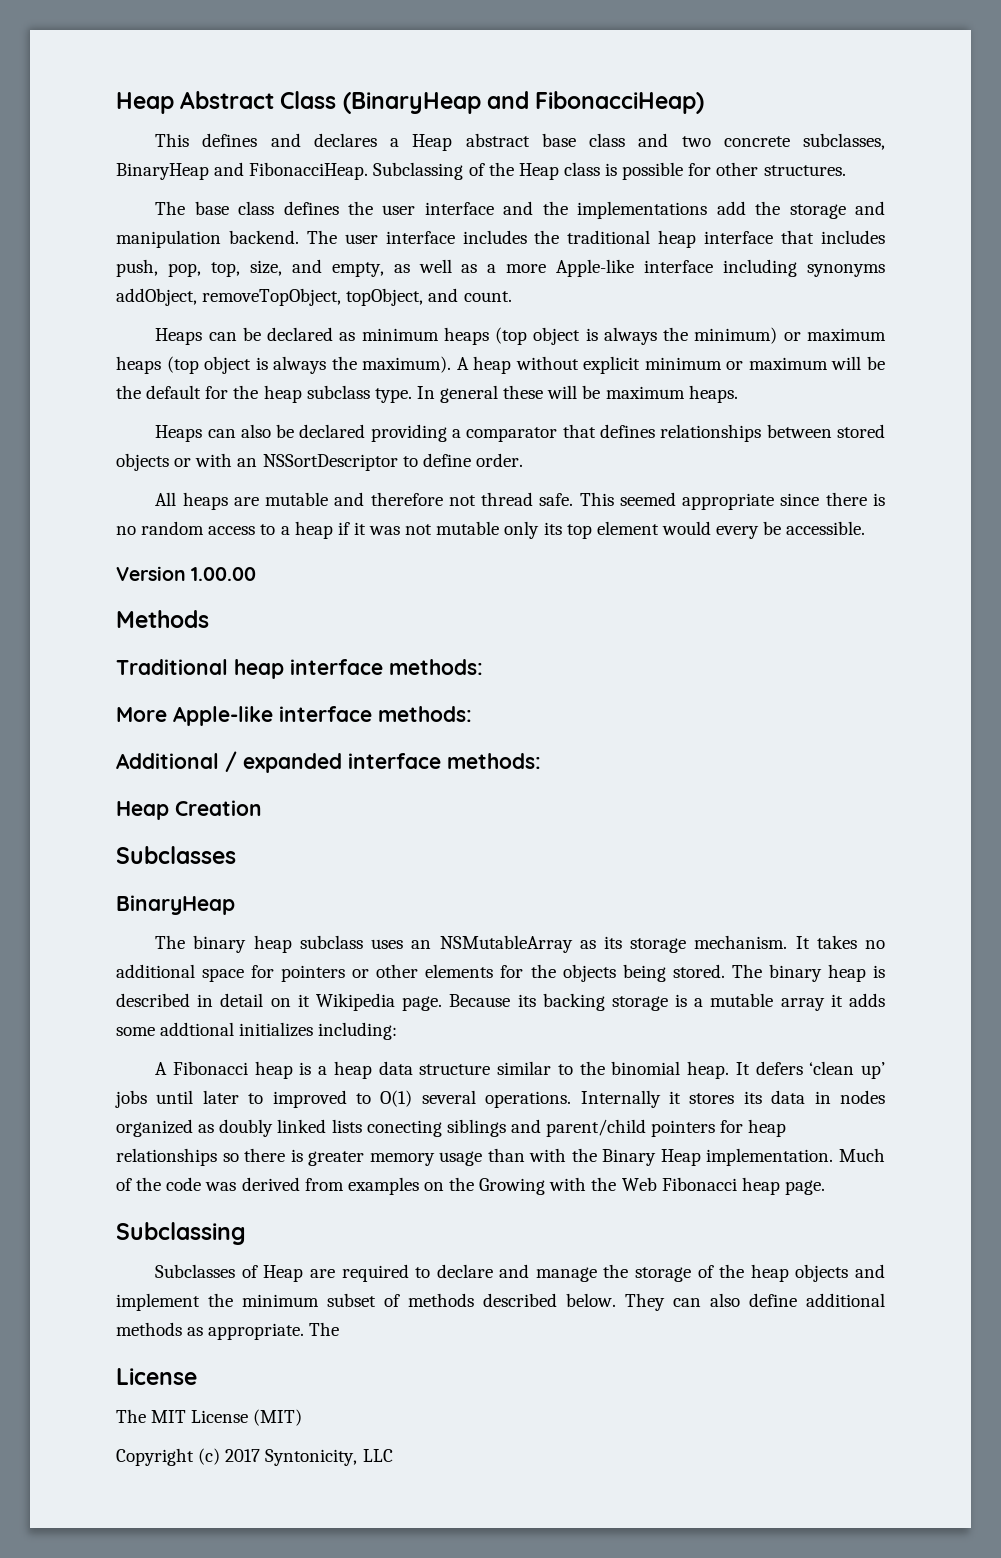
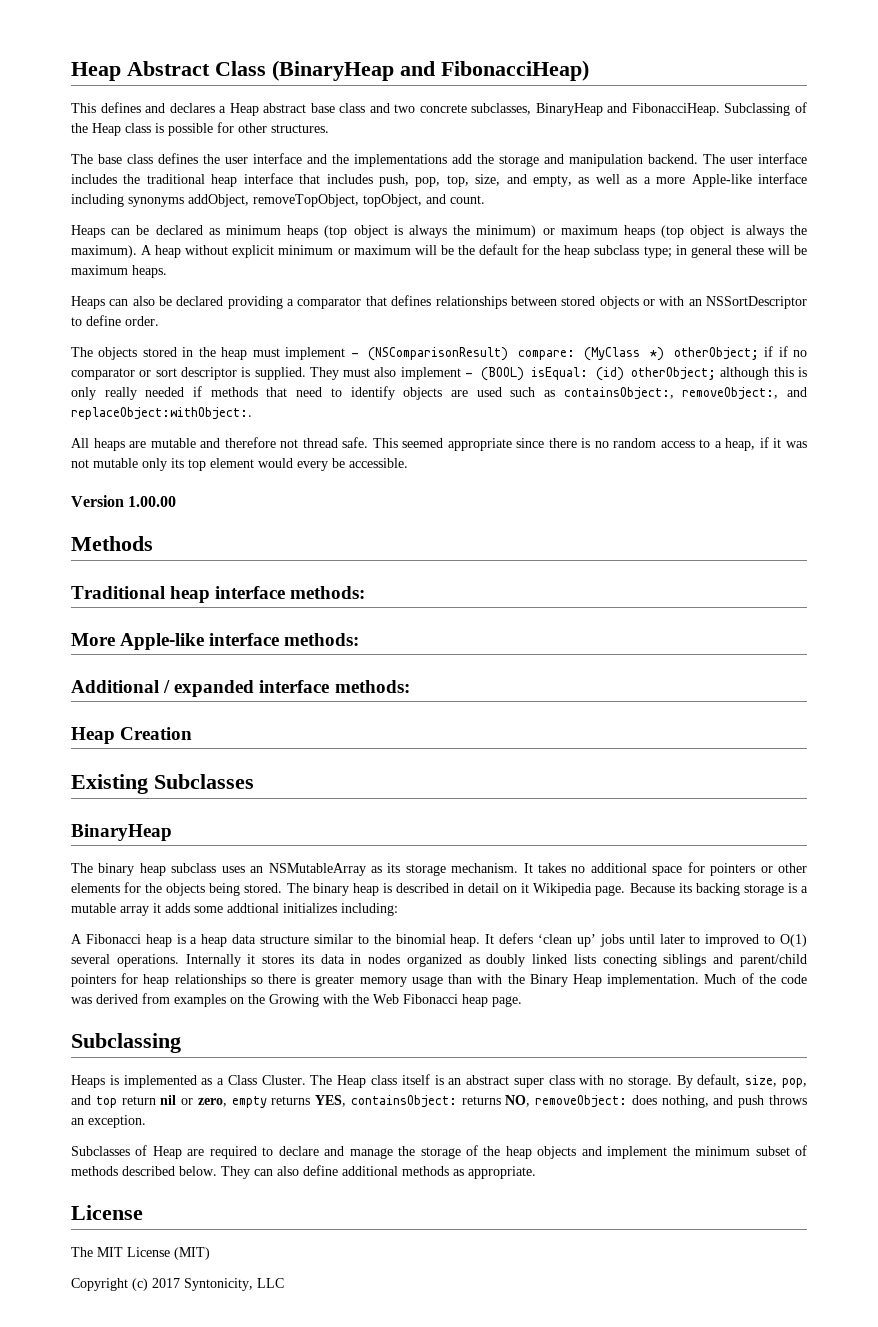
- A heap without explicit minimum or maximum will be the default for the heap subclass type. In general these will be maximum heaps.
+ A heap without explicit minimum or maximum will be the default for the heap subclass type; in general these will be maximum heaps.
+ The objects stored in the heap must implement - (NSComparisonResult) compare: (MyClass *) otherObject; if if no comparator or sort descriptor is supplied. They must also implement - (BOOL) isEqual: (id) otherObject; although this is only really needed if methods that need to identify objects are used such as containsObject:, removeObject:, and replaceObject:withObject:.
- This seemed appropriate since there is no random access to a heap if it was not mutable only its top element would every be accessible.
+ This seemed appropriate since there is no random access to a heap, if it was not mutable only its top element would every be accessible.
  Heap Creation
- Subclasses
+ Existing Subclasses
+ Heaps is implemented as a Class Cluster. The Heap class itself is an abstract super class with no storage. By default, size, pop, and top return nil or zero, empty returns YES, containsObject: returns NO, removeObject: does nothing, and push throws an exception.
- They can also define additional methods as appropriate. The
+ They can also define additional methods as appropriate.

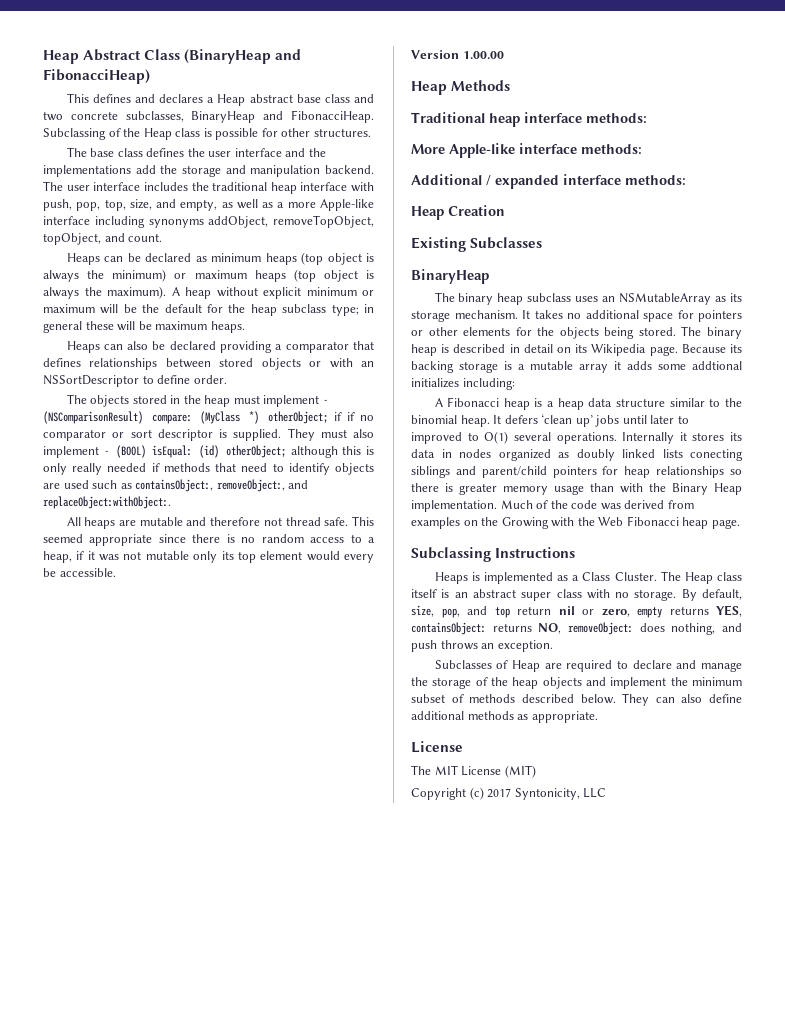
- The user interface includes the traditional heap interface that includes push, pop, top, size, and empty, as well as a more Apple-like interface including synonyms addObject, removeTopObject, topObject, and count.
+ The user interface includes the traditional heap interface with push, pop, top, size, and empty, as well as a more Apple-like interface including synonyms addObject, removeTopObject, topObject, and count.
- Methods
+ Heap Methods
- The binary heap is described in detail on it Wikipedia page.
+ The binary heap is described in detail on its Wikipedia page.
  Much of the code was derived from examples on the Growing with the Web Fibonacci heap page.
- Subclassing
+ Subclassing Instructions

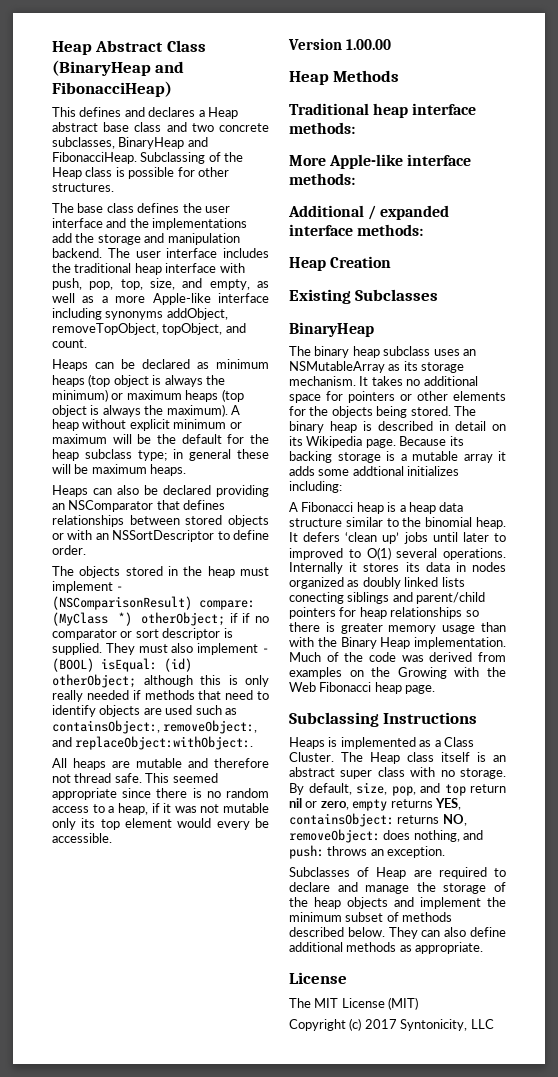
- Heaps can also be declared providing a comparator that defines relationships between stored objects or with an NSSortDescriptor to define order.
+ Heaps can also be declared providing an NSComparator that defines relationships between stored objects or with an NSSortDescriptor to define order.
- By default, size, pop, and top return nil or zero, empty returns YES, containsObject: returns NO, removeObject: does nothing, and push throws an exception.
+ By default, size, pop, and top return nil or zero, empty returns YES, containsObject: returns NO, removeObject: does nothing, and push: throws an exception.

